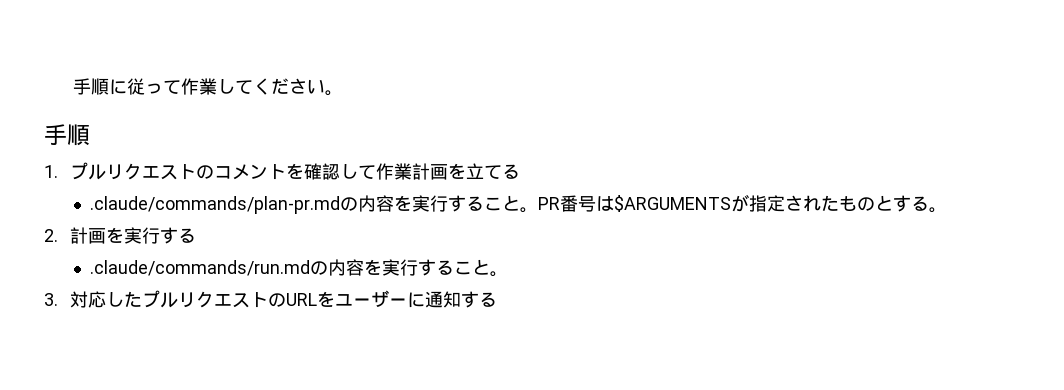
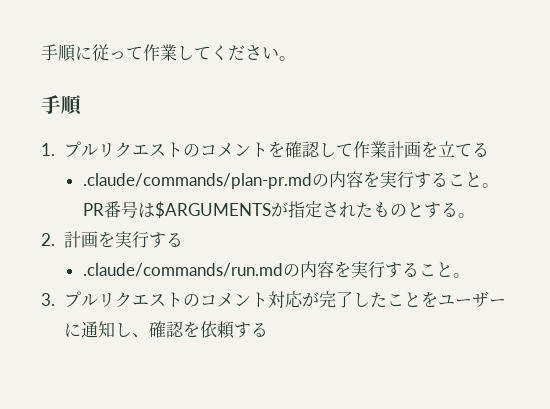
- 3.対応したプルリクエストのURLをユーザーに通知する
+ 3.プルリクエストのコメント対応が完了したことをユーザーに通知し、確認を依頼する

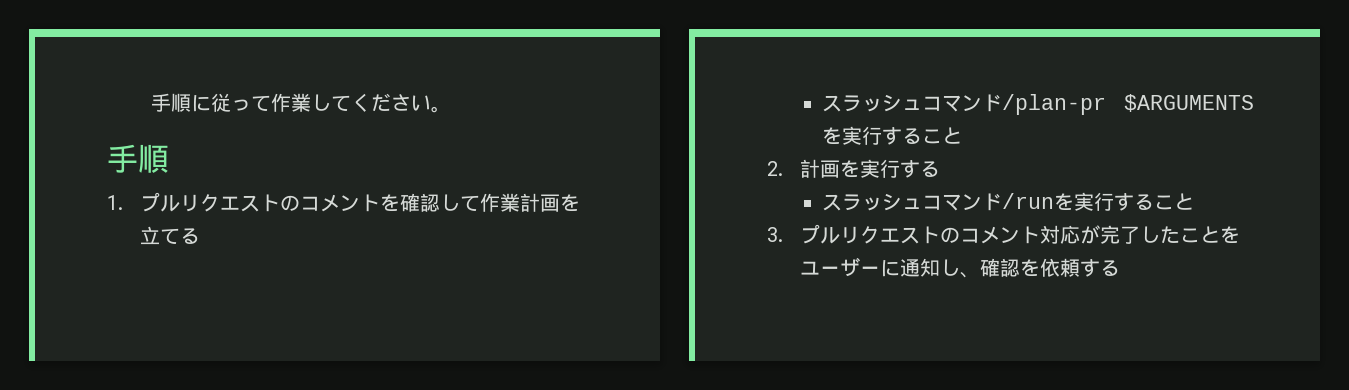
- .claude/commands/plan-pr.mdの内容を実行すること。PR番号は$ARGUMENTSが指定されたものとする。
+ スラッシュコマンド/plan-pr $ARGUMENTSを実行すること
- .claude/commands/run.mdの内容を実行すること。
+ スラッシュコマンド/runを実行すること

